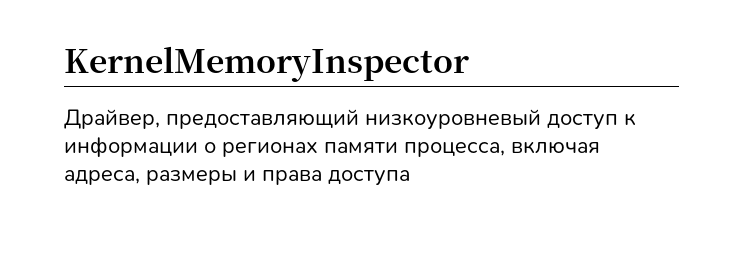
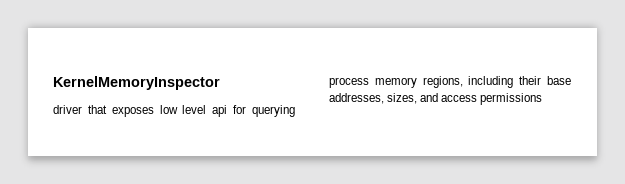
- Драйвер, предоставляющий низкоуровневый доступ к информации о регионах памяти процесса, включая адреса, размеры и права доступа
+ driver that exposes low level api for querying process memory regions, including their base addresses, sizes, and access permissions

